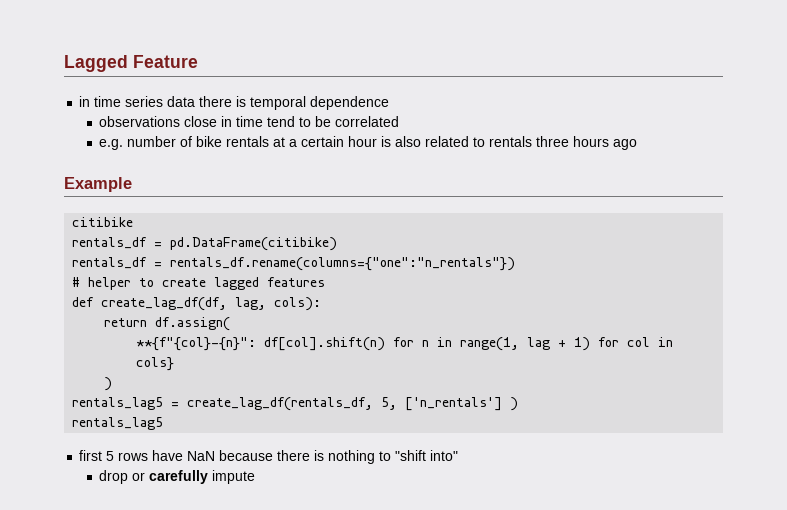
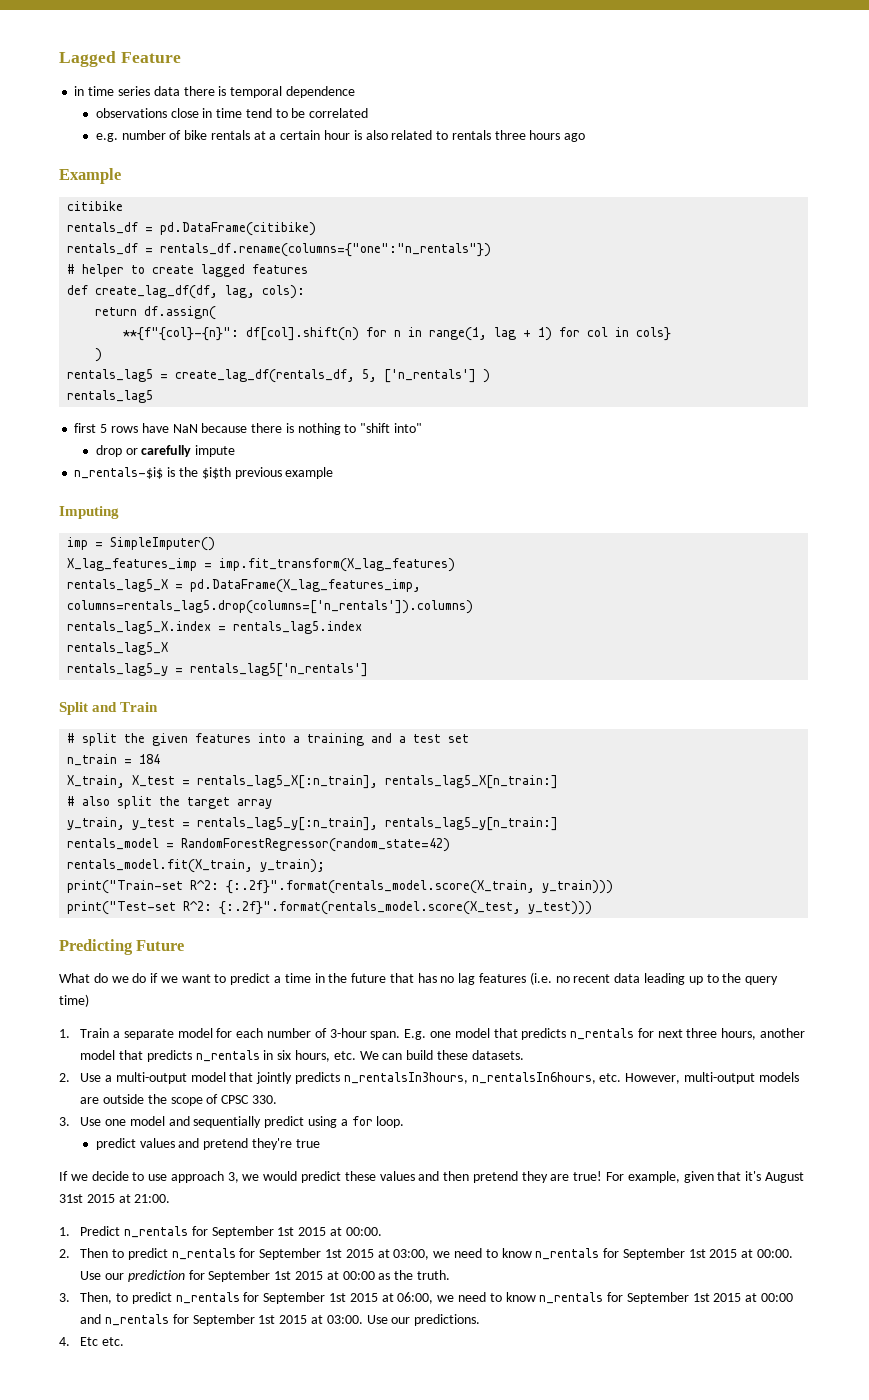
+ n_rentals-$i$ is the $i$th previous example
+ Imputing
+ imp = SimpleImputer()
+ X_lag_features_imp = imp.fit_transform(X_lag_features)
+ rentals_lag5_X = pd.DataFrame(X_lag_features_imp, columns=rentals_lag5.drop(columns=['n_rentals']).columns)
+ rentals_lag5_X.index = rentals_lag5.index
+ rentals_lag5_X
+ rentals_lag5_y = rentals_lag5['n_rentals']
+ Split and Train
+ # split the given features into a training and a test set
+ n_train = 184
+ X_train, X_test = rentals_lag5_X[:n_train], rentals_lag5_X[n_train:]
+ # also split the target array
+ y_train, y_test = rentals_lag5_y[:n_train], rentals_lag5_y[n_train:]
+ rentals_model = RandomForestRegressor(random_state=42)
+ rentals_model.fit(X_train, y_train);
+ print("Train-set R^2: {:.2f}".format(rentals_model.score(X_train, y_train)))
+ print("Test-set R^2: {:.2f}".format(rentals_model.score(X_test, y_test)))
+ Predicting Future
+ What do we do if we want to predict a time in the future that has no lag features (i.e. no recent data leading up to the query time)
+ 1. Train a separate model for each number of 3-hour span. E.g. one model that predicts n_rentals for next three hours, another model that predicts n_rentals in six hours, etc. We can build these datasets.
+ 2. Use a multi-output model that jointly predicts n_rentalsIn3hours, n_rentalsIn6hours, etc. However, multi-output models are outside the scope of CPSC 330.
+ 3. Use one model and sequentially predict using a for loop.
+ predict values and pretend they're true
+ If we decide to use approach 3, we would predict these values and then pretend they are true! For example, given that it's August 31st 2015 at 21:00.
+ 1. Predict n_rentals for September 1st 2015 at 00:00.
+ 2. Then to predict n_rentals for September 1st 2015 at 03:00, we need to know n_rentals for September 1st 2015 at 00:00. Use our prediction for September 1st 2015 at 00:00 as the truth.
+ 3. Then, to predict n_rentals for September 1st 2015 at 06:00, we need to know n_rentals for September 1st 2015 at 00:00 and n_rentals for September 1st 2015 at 03:00. Use our predictions.
+ 4. Etc etc.

